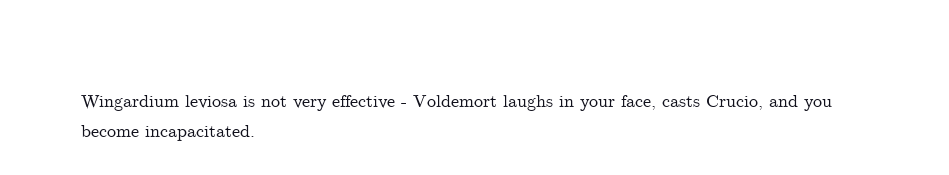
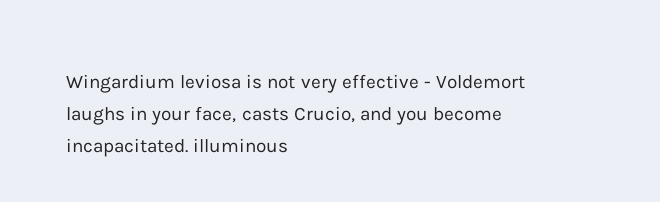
- Wingardium leviosa is not very effective - Voldemort laughs in your face, casts Crucio, and you become incapacitated.
+ Wingardium leviosa is not very effective - Voldemort laughs in your face, casts Crucio, and you become incapacitated. illuminous

